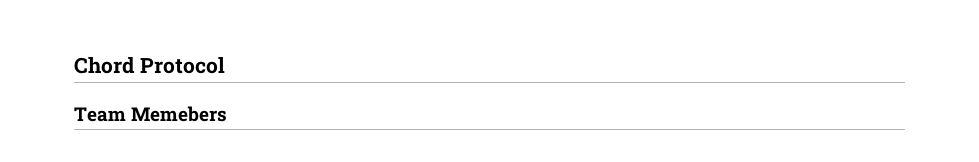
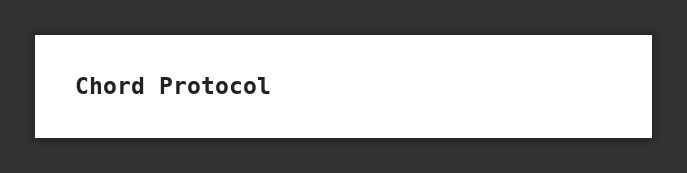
- Team Memebers

